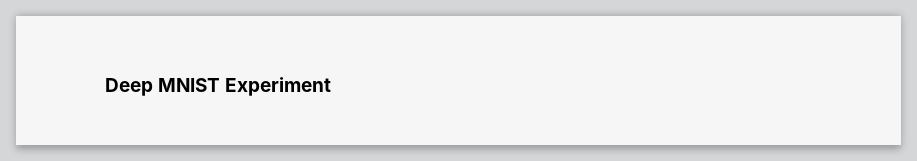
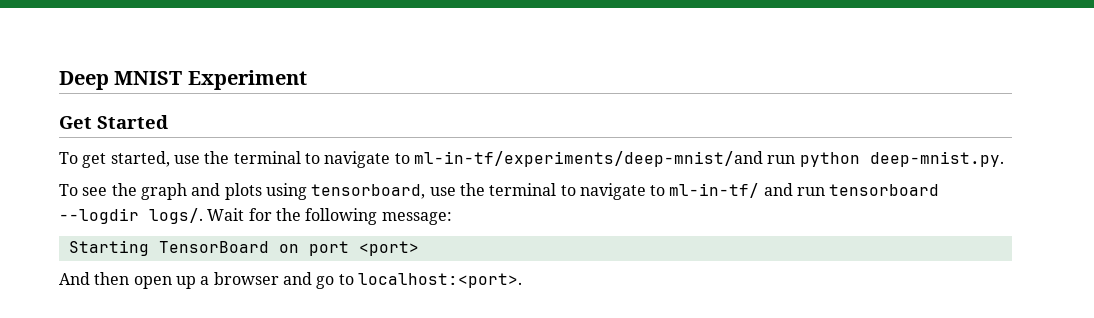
+ Get Started
+ To get started, use the terminal to navigate to ml-in-tf/experiments/deep-mnist/and run python deep-mnist.py.
+ To see the graph and plots using tensorboard, use the terminal to navigate to ml-in-tf/ and run tensorboard --logdir logs/. Wait for the following message:
+ Starting TensorBoard on port <port>
+ And then open up a browser and go to localhost:<port>.

